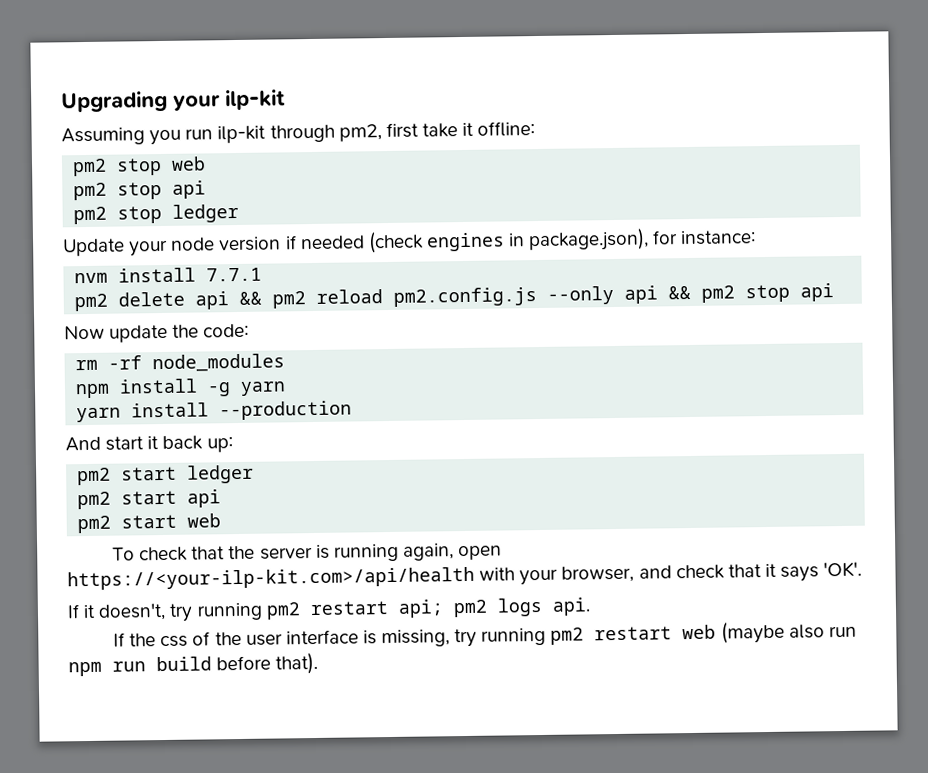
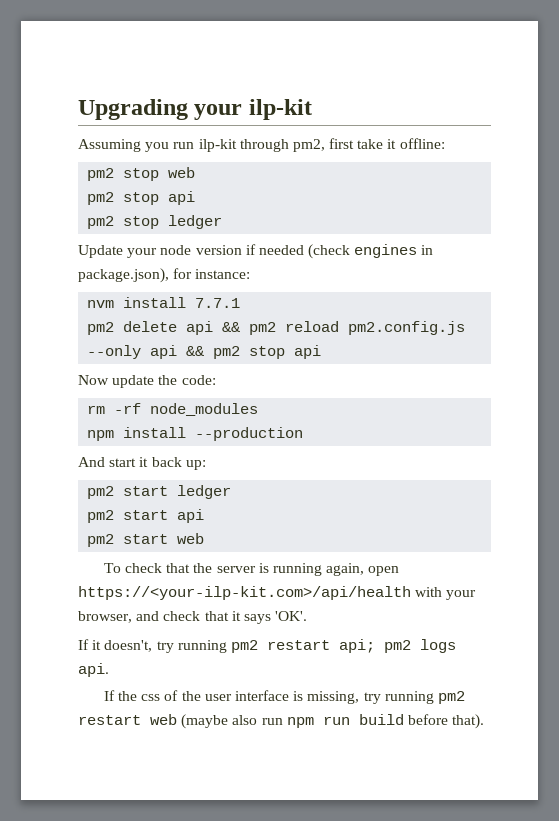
- npm install -g yarn
- yarn install --production
+ npm install --production

